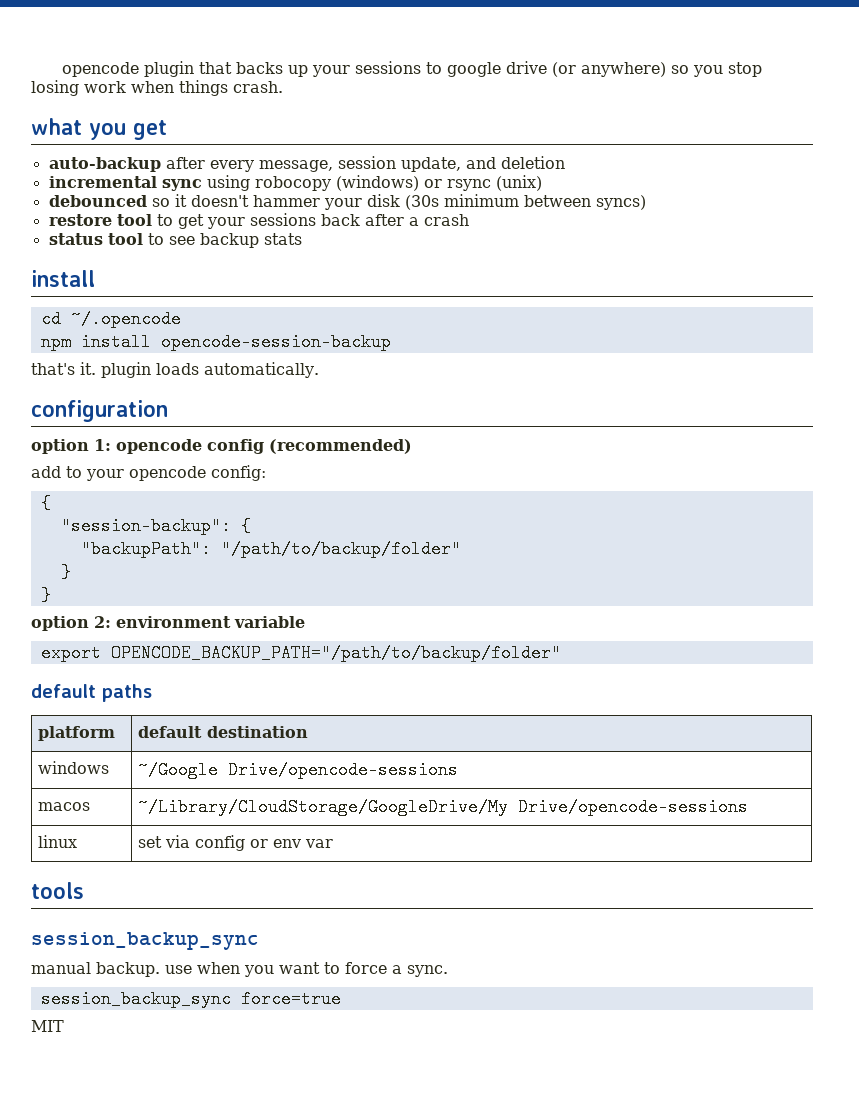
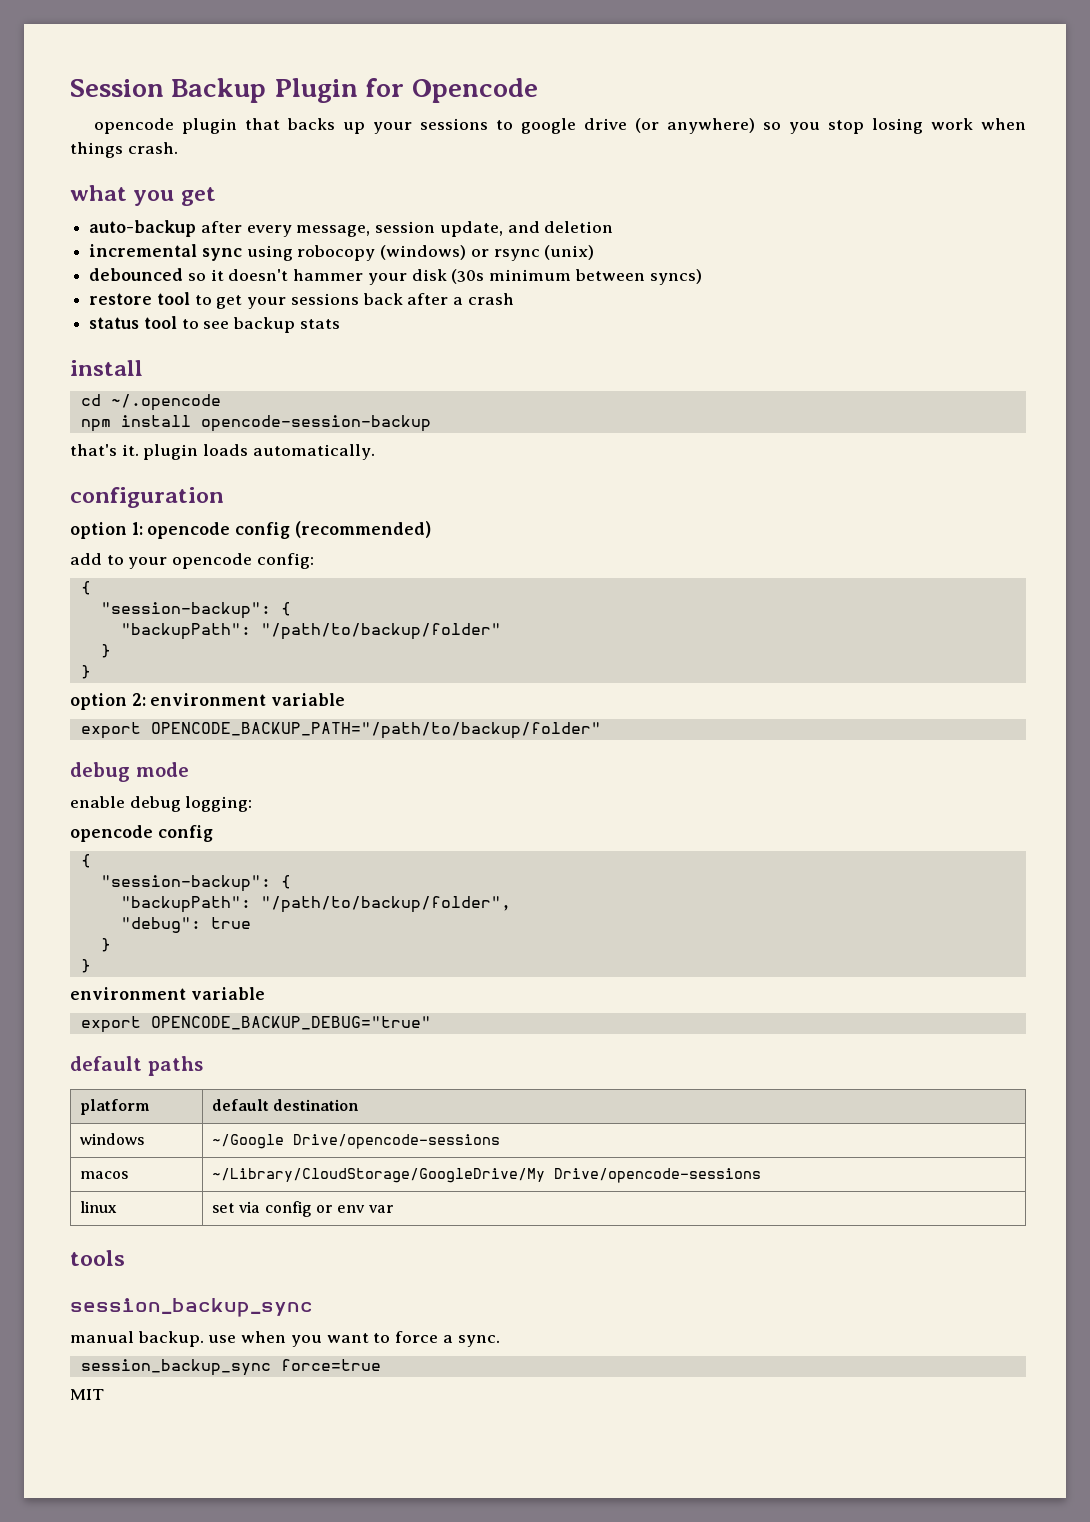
+ Session Backup Plugin for Opencode
+ debug mode
+ enable debug logging:
+ opencode config
+ {
+ "session-backup": {
+ "backupPath": "/path/to/backup/folder",
+ "debug": true
+ }
+ }
+ environment variable
+ export OPENCODE_BACKUP_DEBUG="true"

